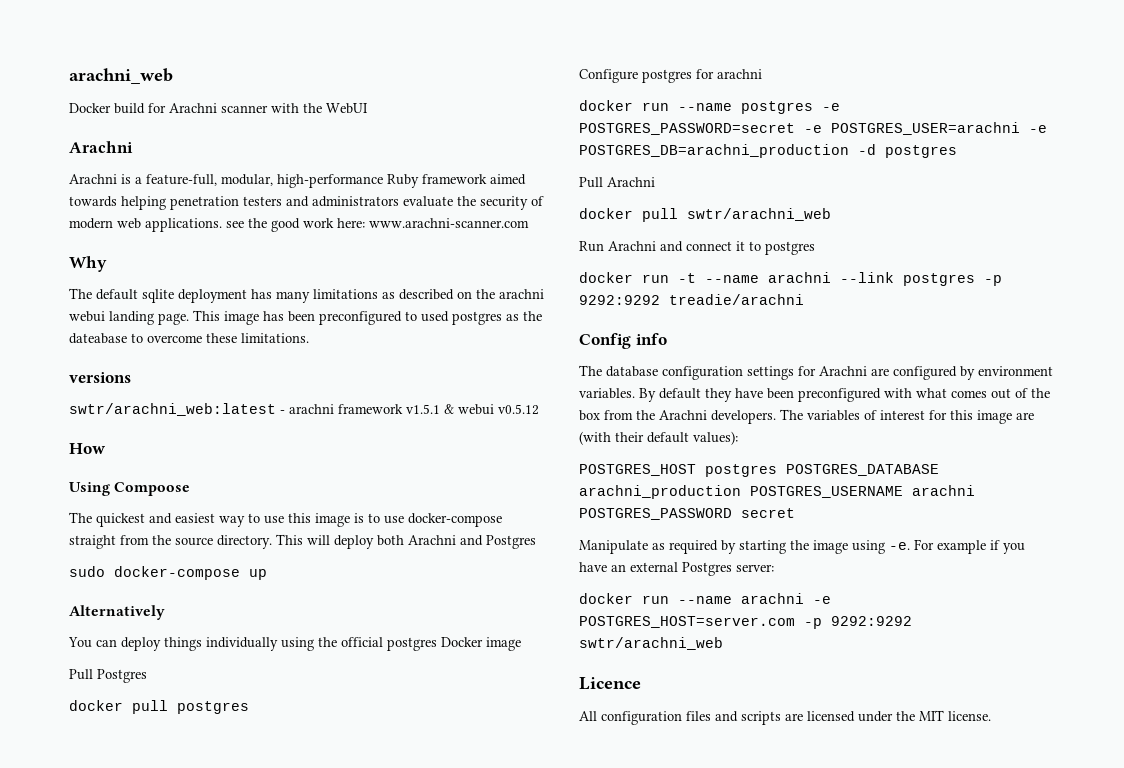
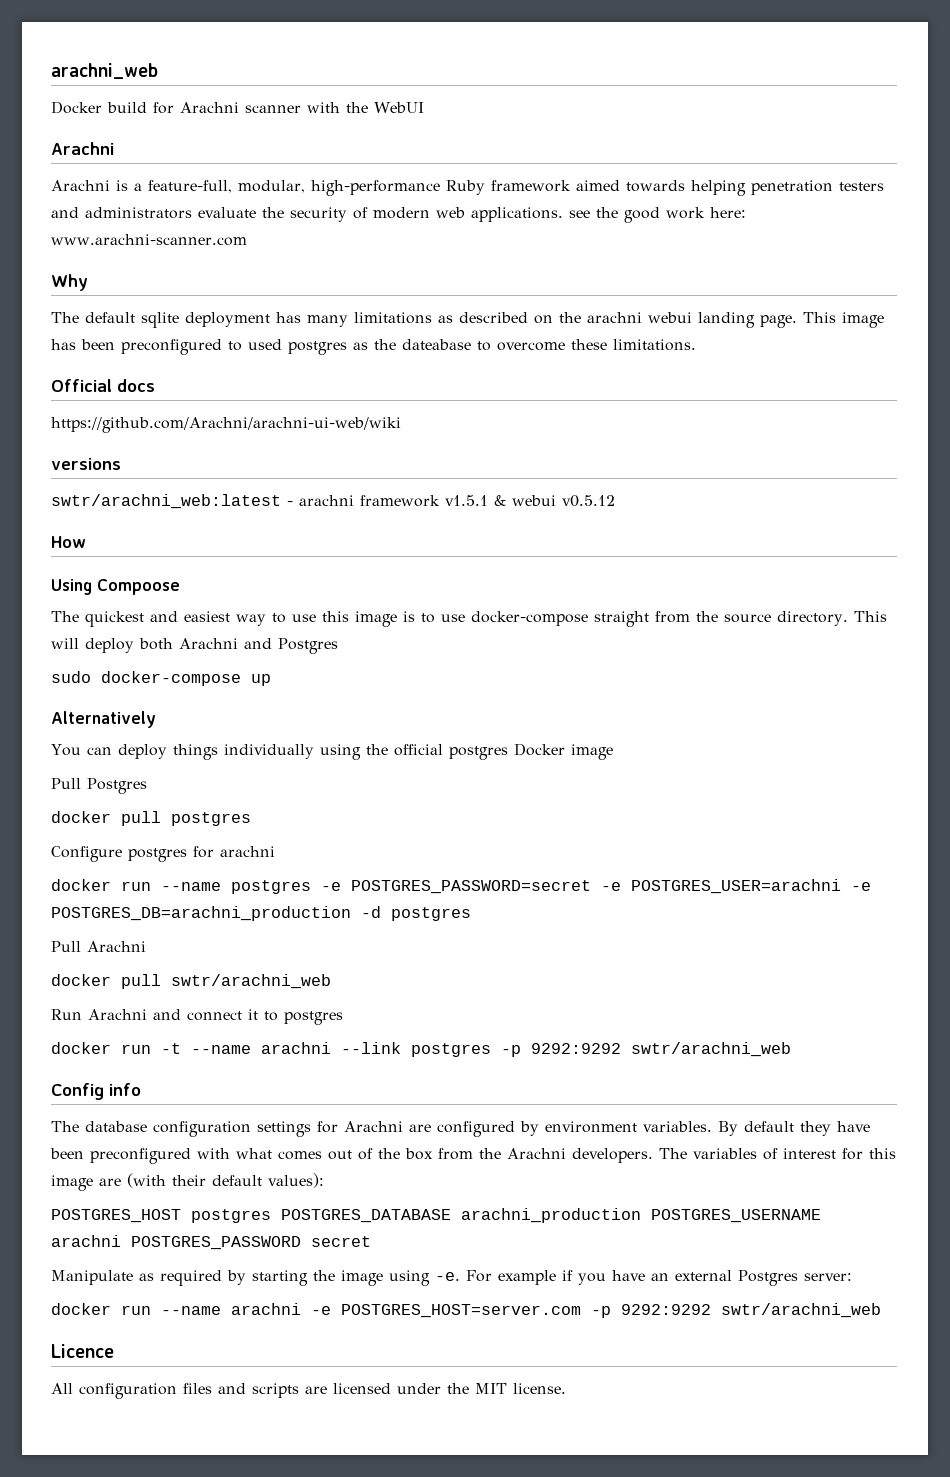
+ Official docs
+ https://github.com/Arachni/arachni-ui-web/wiki
- docker run -t --name arachni --link postgres -p 9292:9292 treadie/arachni
+ docker run -t --name arachni --link postgres -p 9292:9292 swtr/arachni_web

